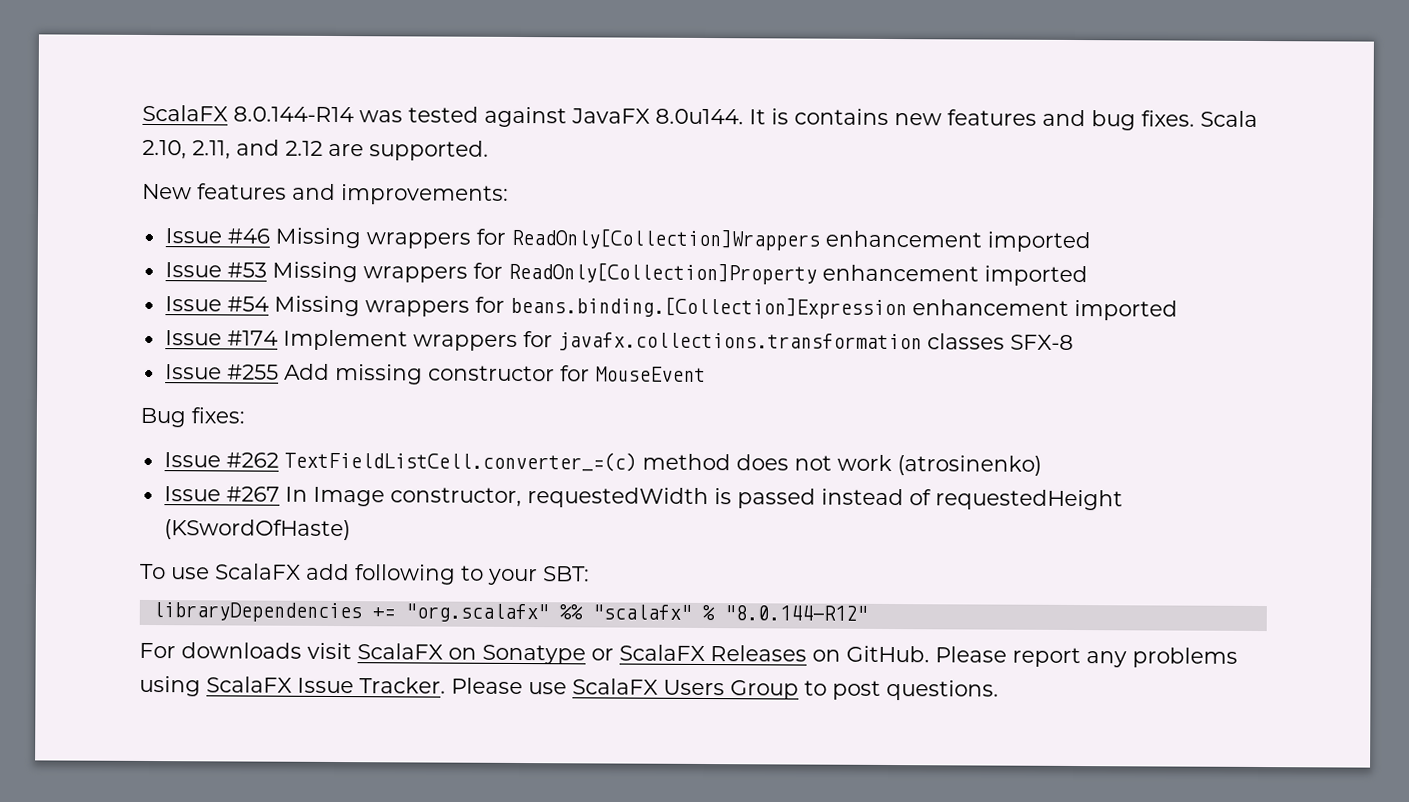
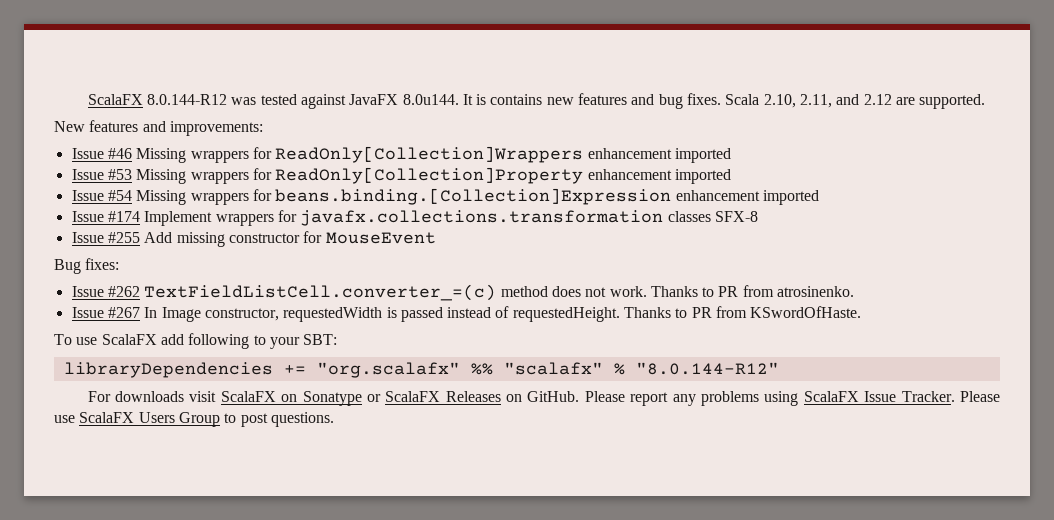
- ScalaFX 8.0.144-R14 was tested against JavaFX 8.0u144. It is contains new features and bug fixes.
+ ScalaFX 8.0.144-R12 was tested against JavaFX 8.0u144. It is contains new features and bug fixes.
- Issue #262 TextFieldListCell.converter_=(c) method does not work (atrosinenko)
+ Issue #262 TextFieldListCell.converter_=(c) method does not work. Thanks to PR from atrosinenko.
- Issue #267 In Image constructor, requestedWidth is passed instead of requestedHeight (KSwordOfHaste)
+ Issue #267 In Image constructor, requestedWidth is passed instead of requestedHeight. Thanks to PR from KSwordOfHaste.

